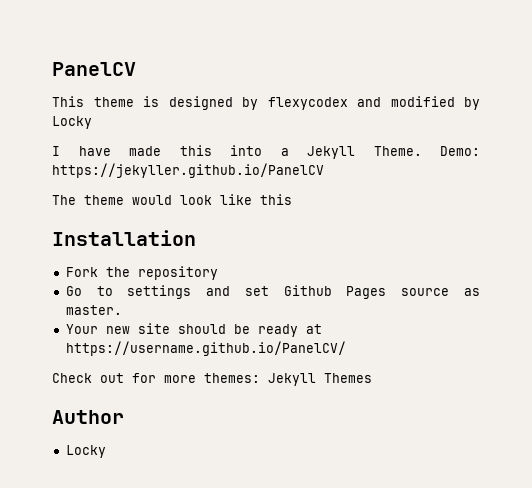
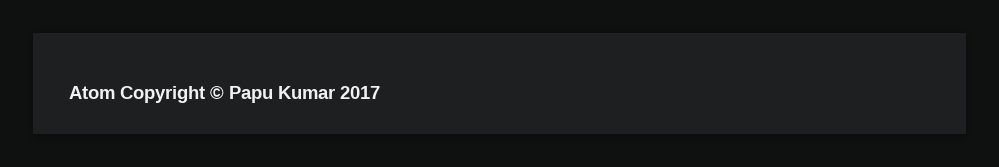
- PanelCV
- This theme is designed by flexycodex and modified by Locky
- I have made this into a Jekyll Theme. Demo: https://jekyller.github.io/PanelCV
- The theme would look like this
- Installation
- Fork the repository
- Go to settings and set Github Pages source as master.
- Your new site should be ready at https://username.github.io/PanelCV/
- Check out for more themes: Jekyll Themes
- Author
- Locky
+ Atom Copyright © Papu Kumar 2017

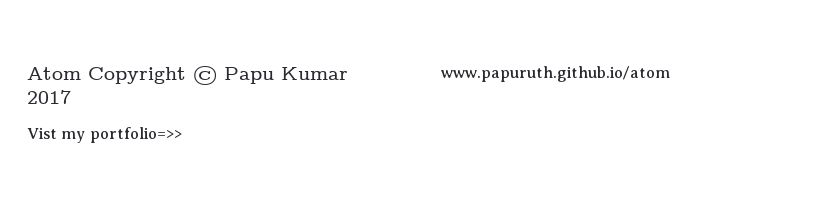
+ Vist my portfolio=>> www.papuruth.github.io/atom

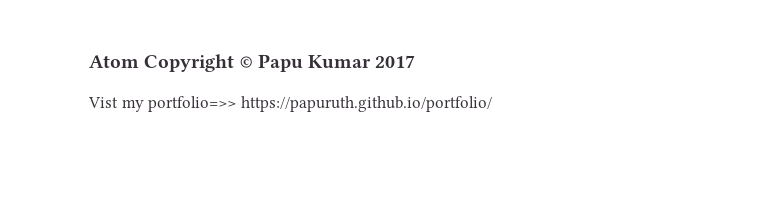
- Vist my portfolio=>> www.papuruth.github.io/atom
+ Vist my portfolio=>> https://papuruth.github.io/portfolio/

